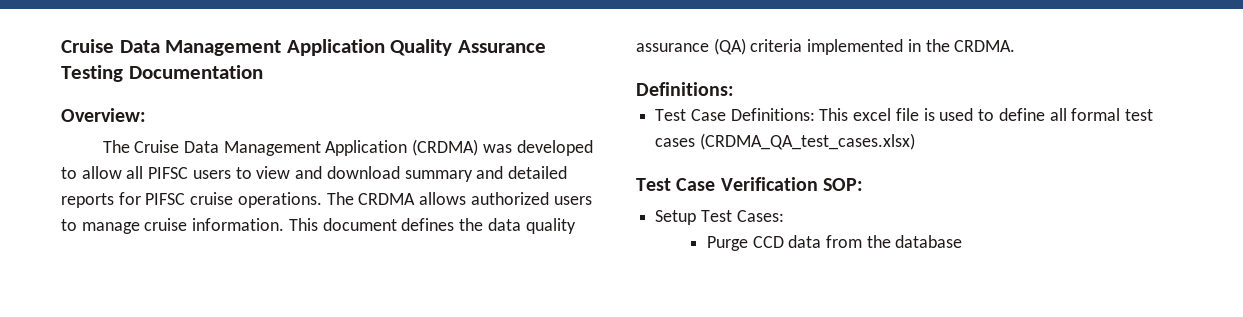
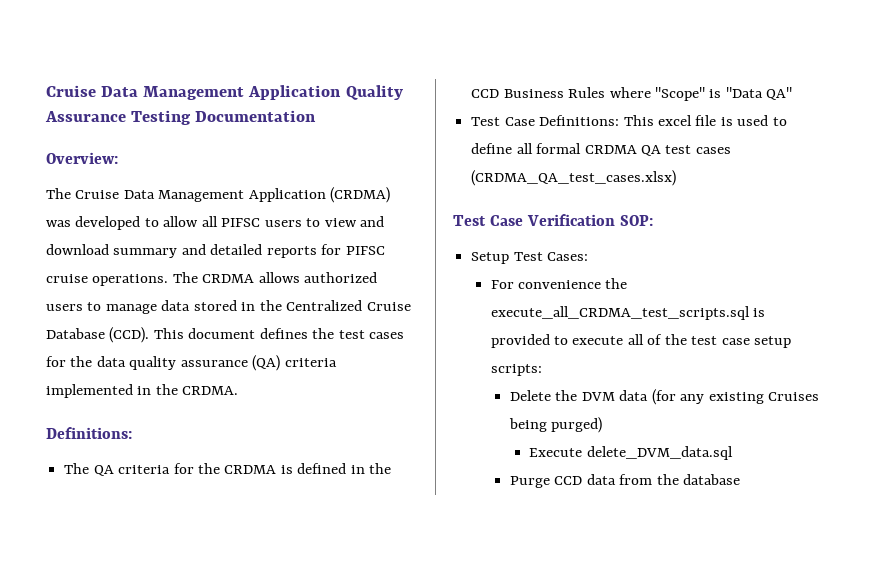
- The CRDMA allows authorized users to manage cruise information. This document defines the data quality assurance (QA) criteria implemented in the CRDMA.
+ The CRDMA allows authorized users to manage data stored in the Centralized Cruise Database (CCD). This document defines the test cases for the data quality assurance (QA) criteria implemented in the CRDMA.
+ The QA criteria for the CRDMA is defined in the CCD Business Rules where "Scope" is "Data QA"
- Test Case Definitions: This excel file is used to define all formal test cases (CRDMA_QA_test_cases.xlsx)
+ Test Case Definitions: This excel file is used to define all formal CRDMA QA test cases (CRDMA_QA_test_cases.xlsx)
+ For convenience the execute_all_CRDMA_test_scripts.sql is provided to execute all of the test case setup scripts:
+ Delete the DVM data (for any existing Cruises being purged)
+ Execute delete_DVM_data.sql

